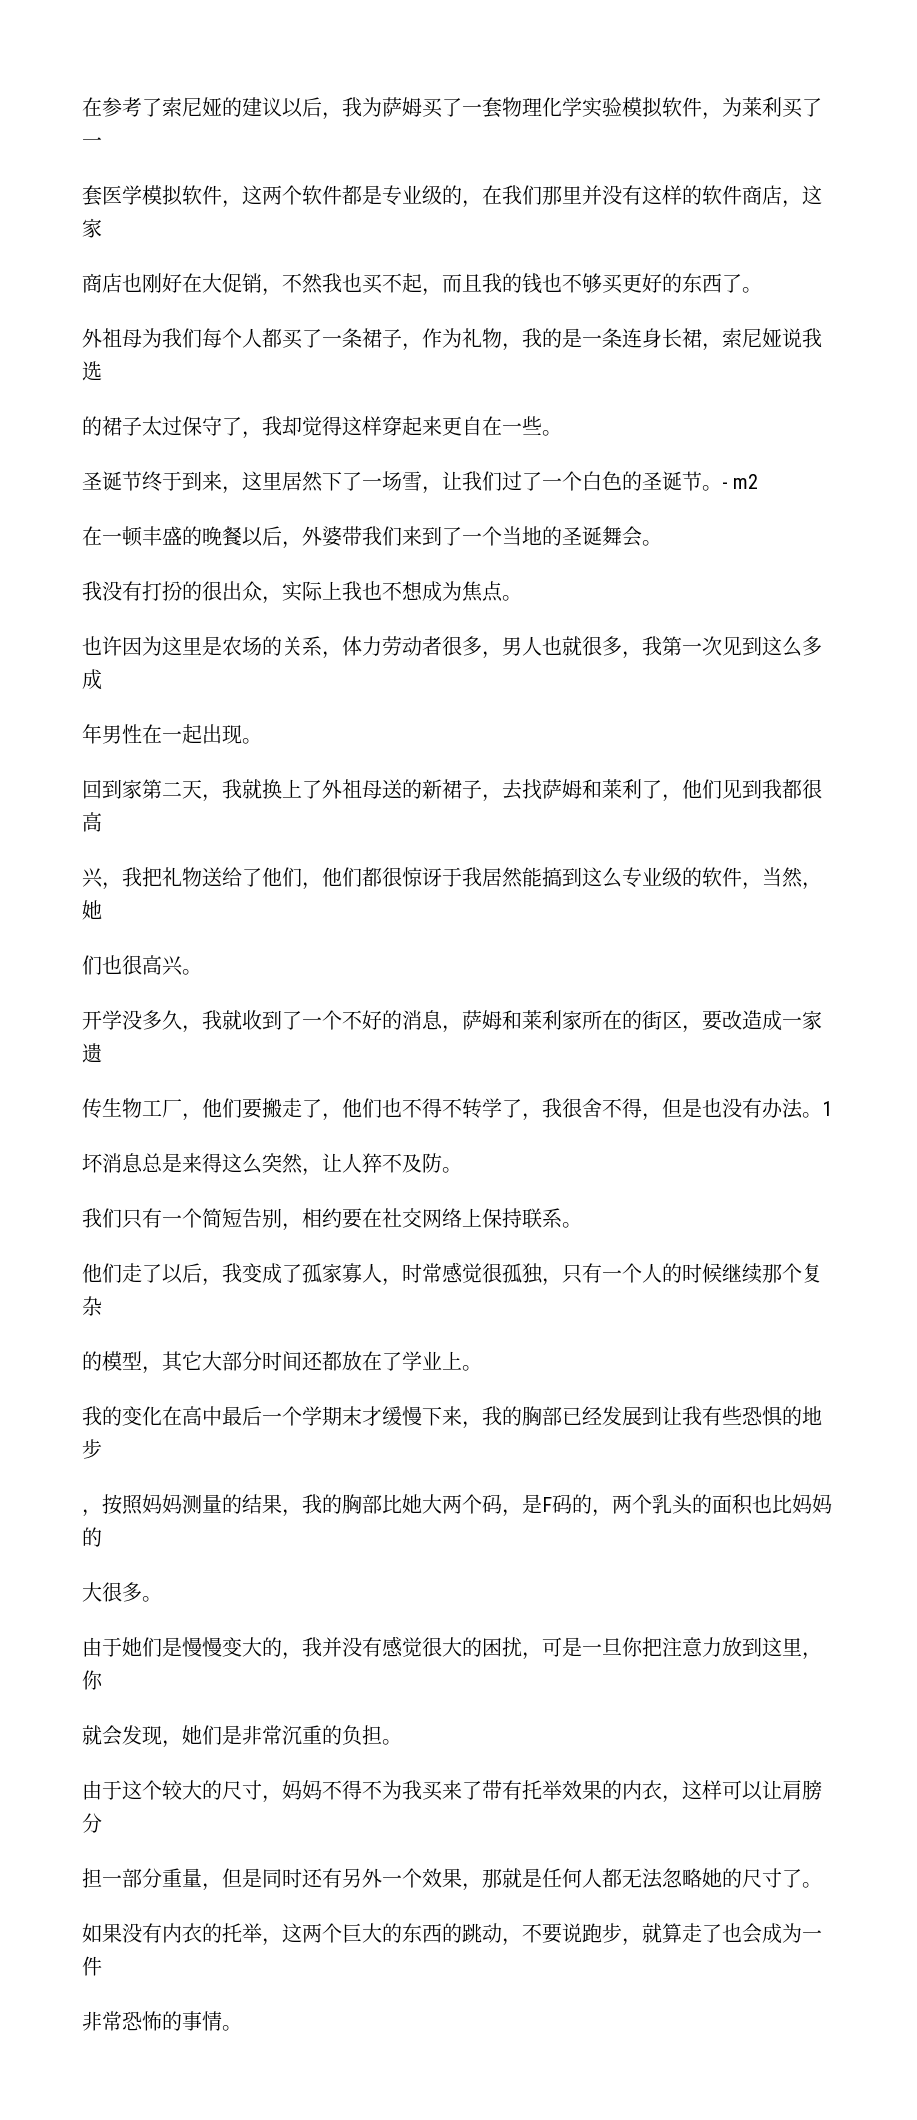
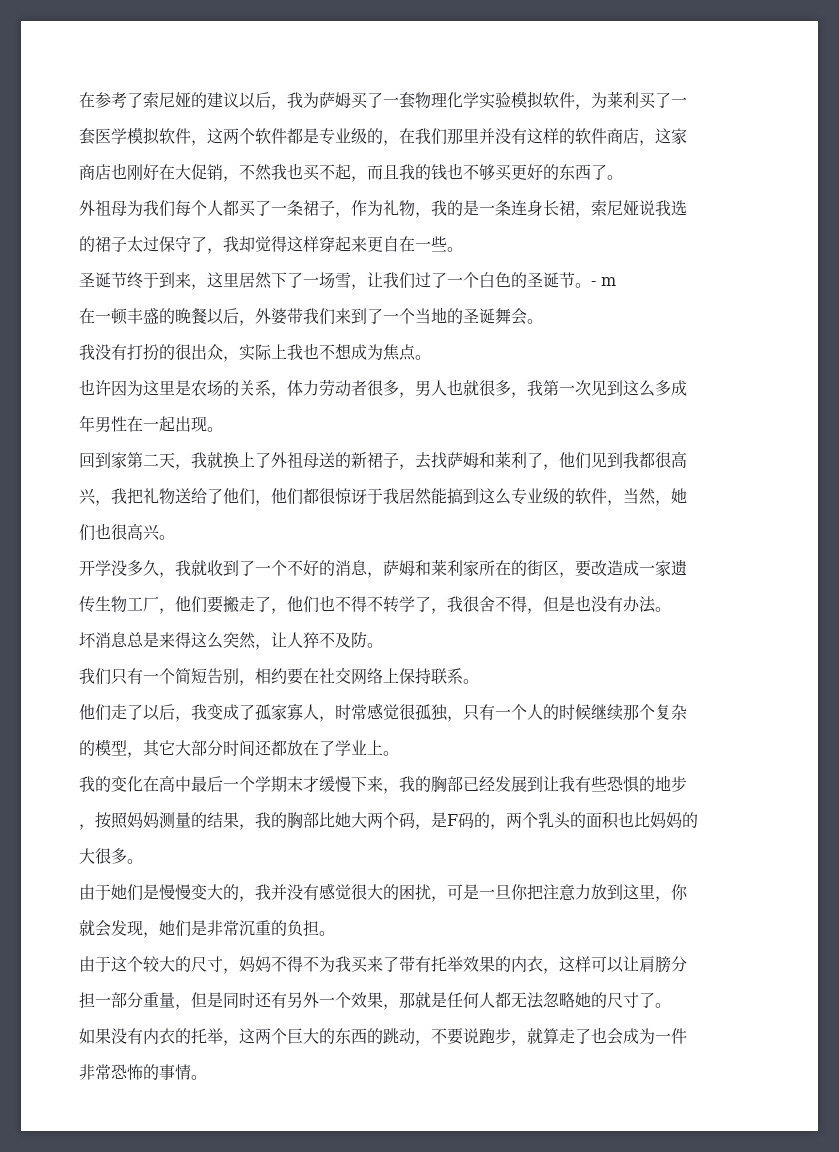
- - m2
+ - m
- 1

